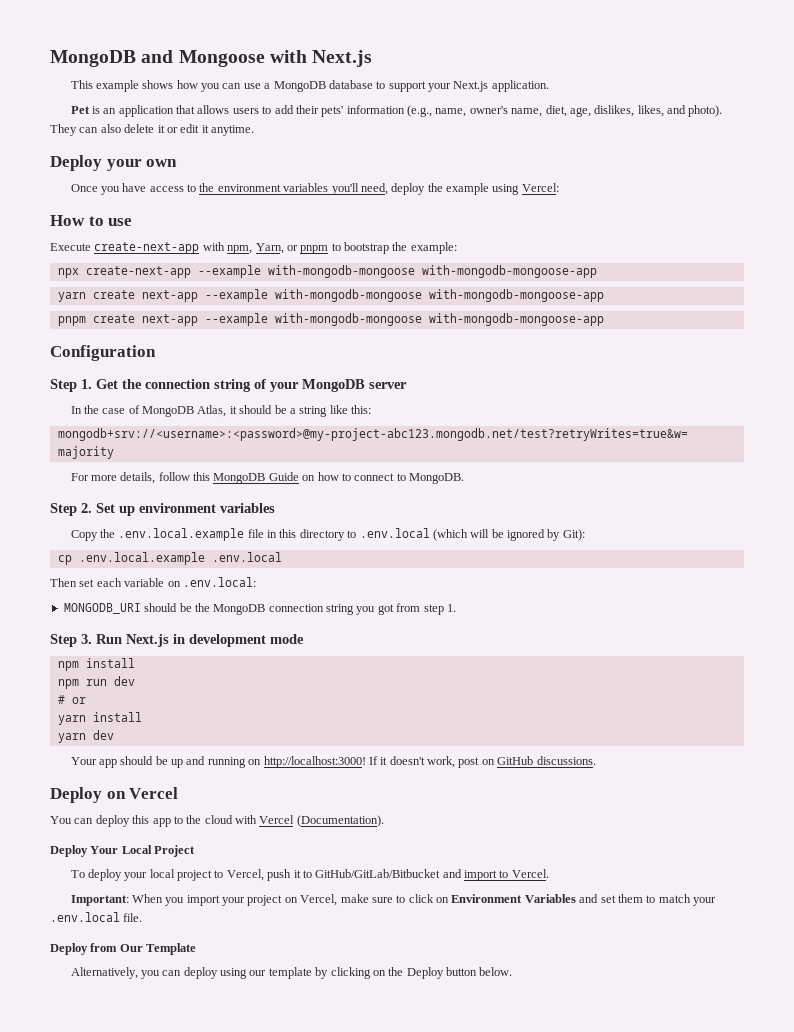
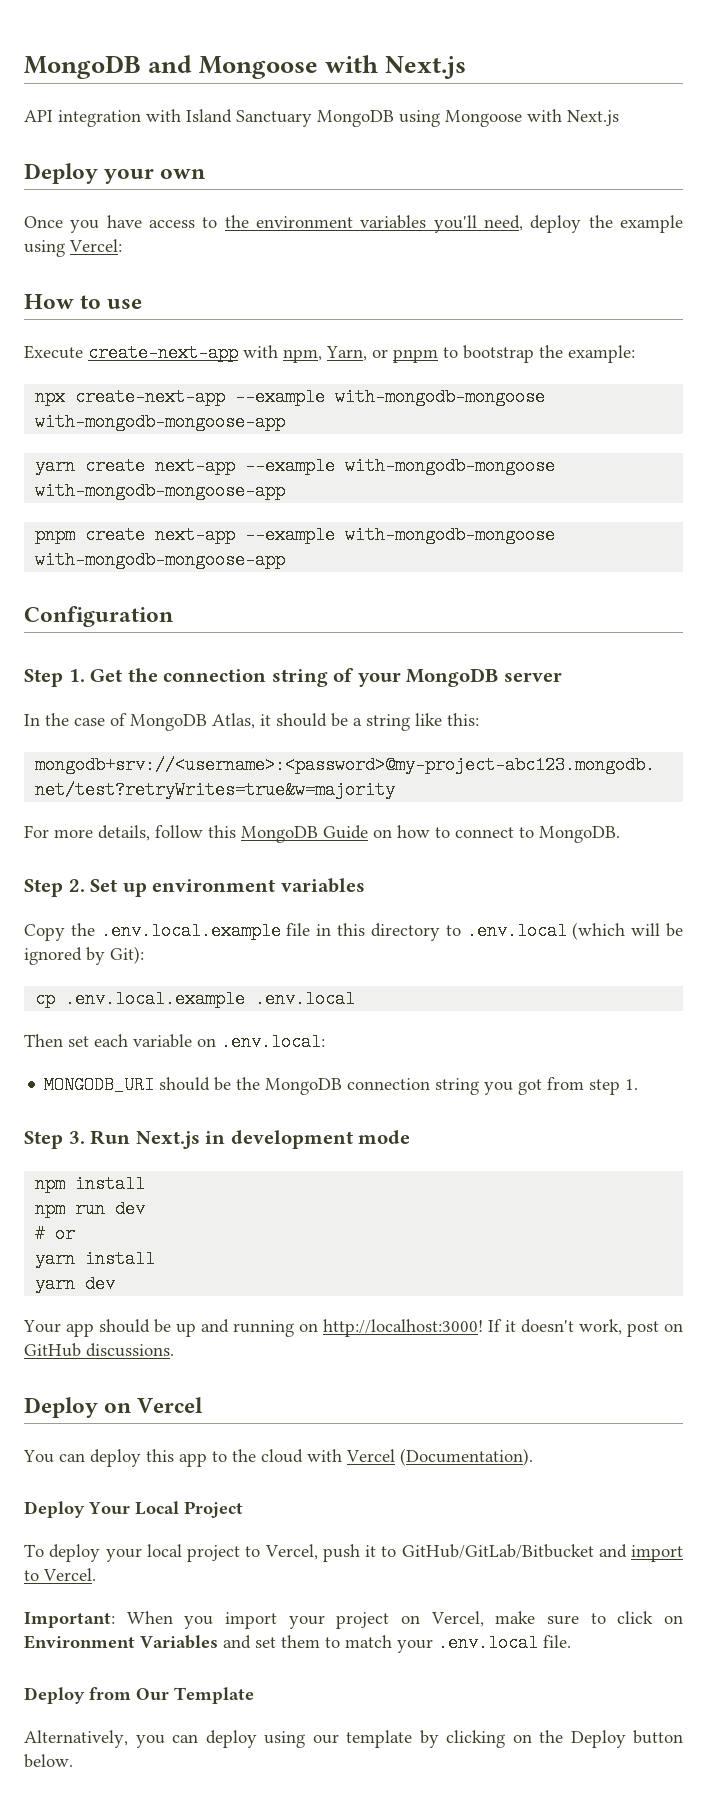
- This example shows how you can use a MongoDB database to support your Next.js application.
- Pet is an application that allows users to add their pets' information (e.g., name, owner's name, diet, age, dislikes, likes, and photo). They can also delete it or edit it anytime.
+ API integration with Island Sanctuary MongoDB using Mongoose with Next.js

